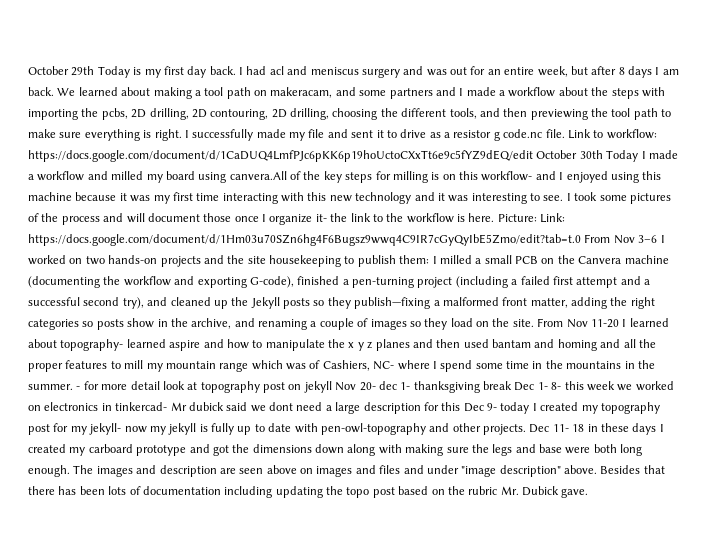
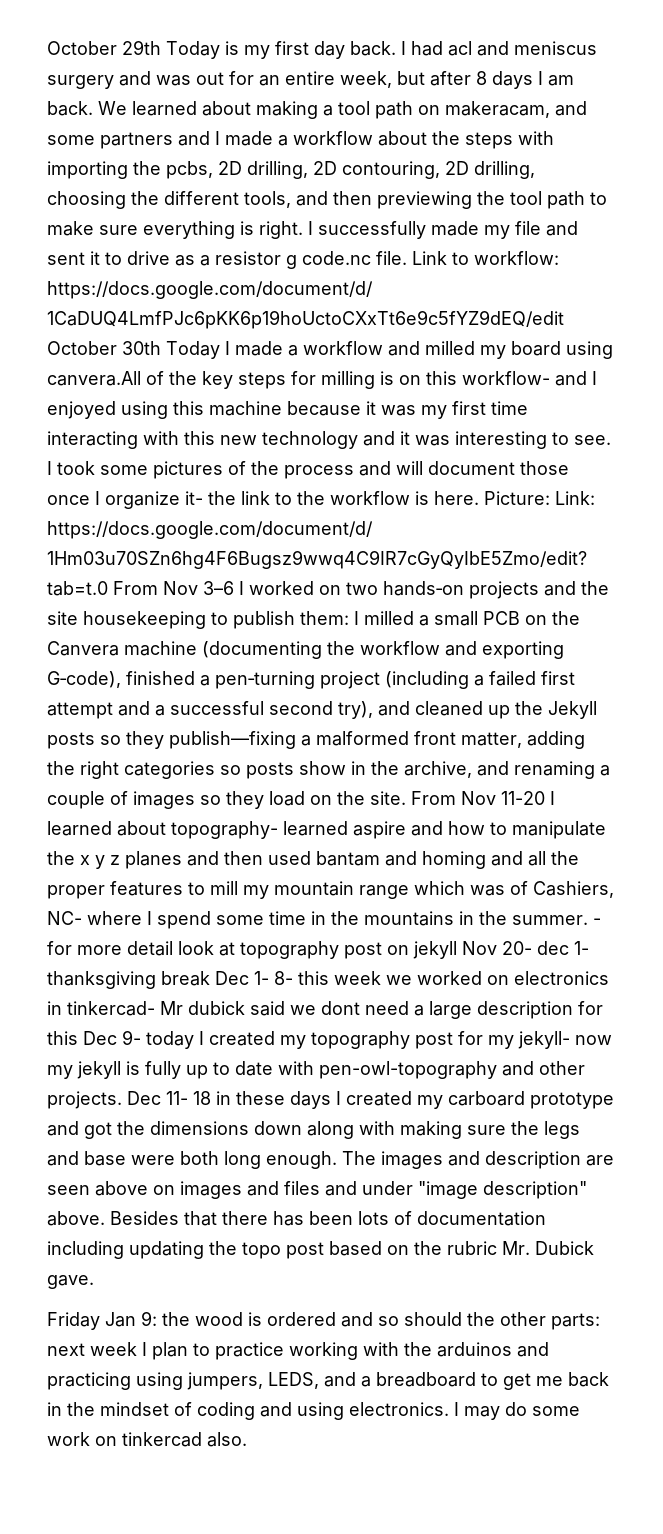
+ Friday Jan 9: the wood is ordered and so should the other parts: next week I plan to practice working with the arduinos and practicing using jumpers, LEDS, and a breadboard to get me back in the mindset of coding and using electronics. I may do some work on tinkercad also.

